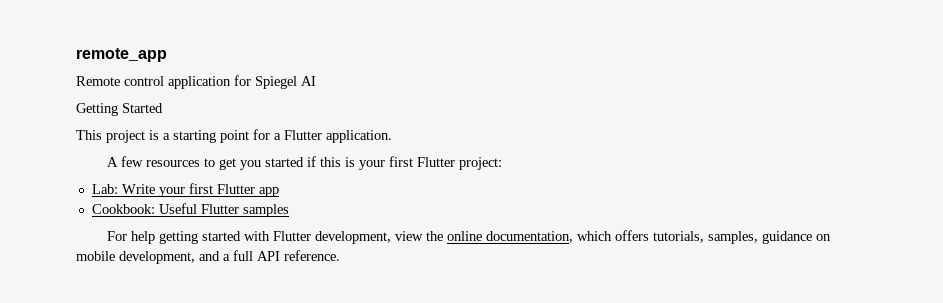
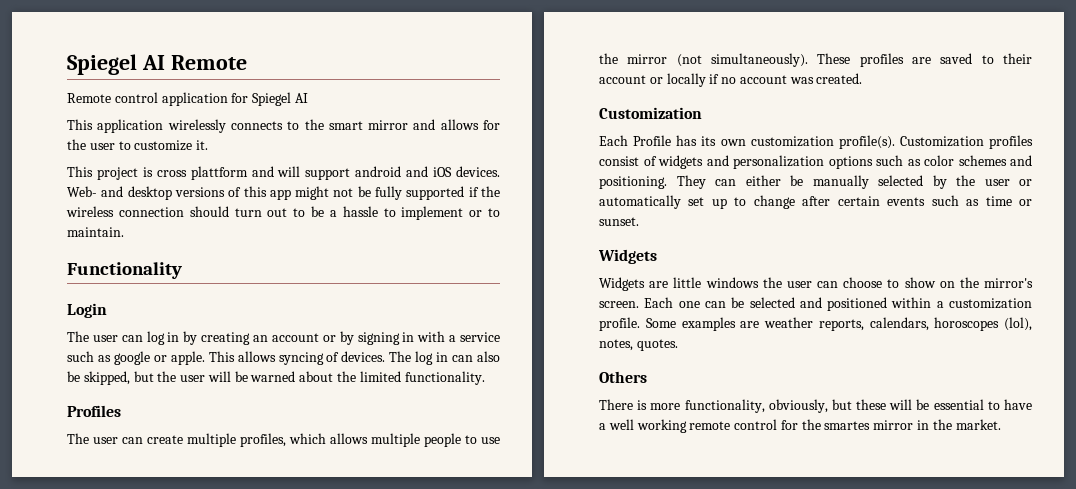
- remote_app
+ Spiegel AI Remote
- Getting Started
- This project is a starting point for a Flutter application.
- A few resources to get you started if this is your first Flutter project:
- Lab: Write your first Flutter app
- Cookbook: Useful Flutter samples
- For help getting started with Flutter development, view the online documentation, which offers tutorials, samples, guidance on mobile development, and a full API reference.
+ This application wirelessly connects to the smart mirror and allows for the user to customize it.
+ This project is cross plattform and will support android and iOS devices. Web- and desktop versions of this app might not be fully supported if the wireless connection should turn out to be a hassle to implement or to maintain.
+ Functionality
+ Login
+ The user can log in by creating an account or by signing in with a service such as google or apple. This allows syncing of devices. The log in can also be skipped, but the user will be warned about the limited functionality.
+ Profiles
+ The user can create multiple profiles, which allows multiple people to use the mirror (not simultaneously). These profiles are saved to their account or locally if no account was created.
+ Customization
+ Each Profile has its own customization profile(s). Customization profiles consist of widgets and personalization options such as color schemes and positioning. They can either be manually selected by the user or automatically set up to change after certain events such as time or sunset.
+ Widgets
+ Widgets are little windows the user can choose to show on the mirror's screen. Each one can be selected and positioned within a customization profile. Some examples are weather reports, calendars, horoscopes (lol), notes, quotes.
+ Others
+ There is more functionality, obviously, but these will be essential to have a well working remote control for the smartes mirror in the market.

